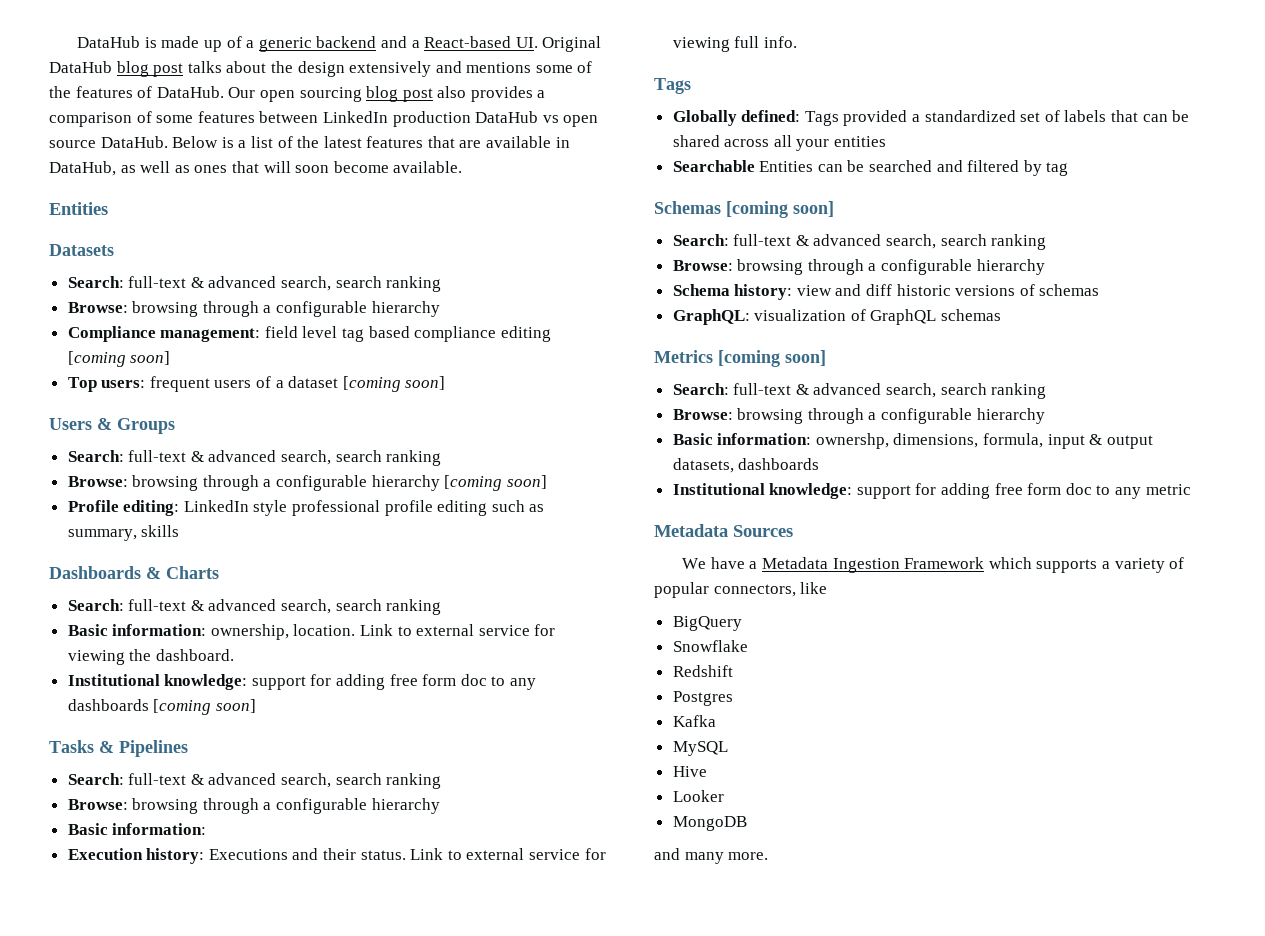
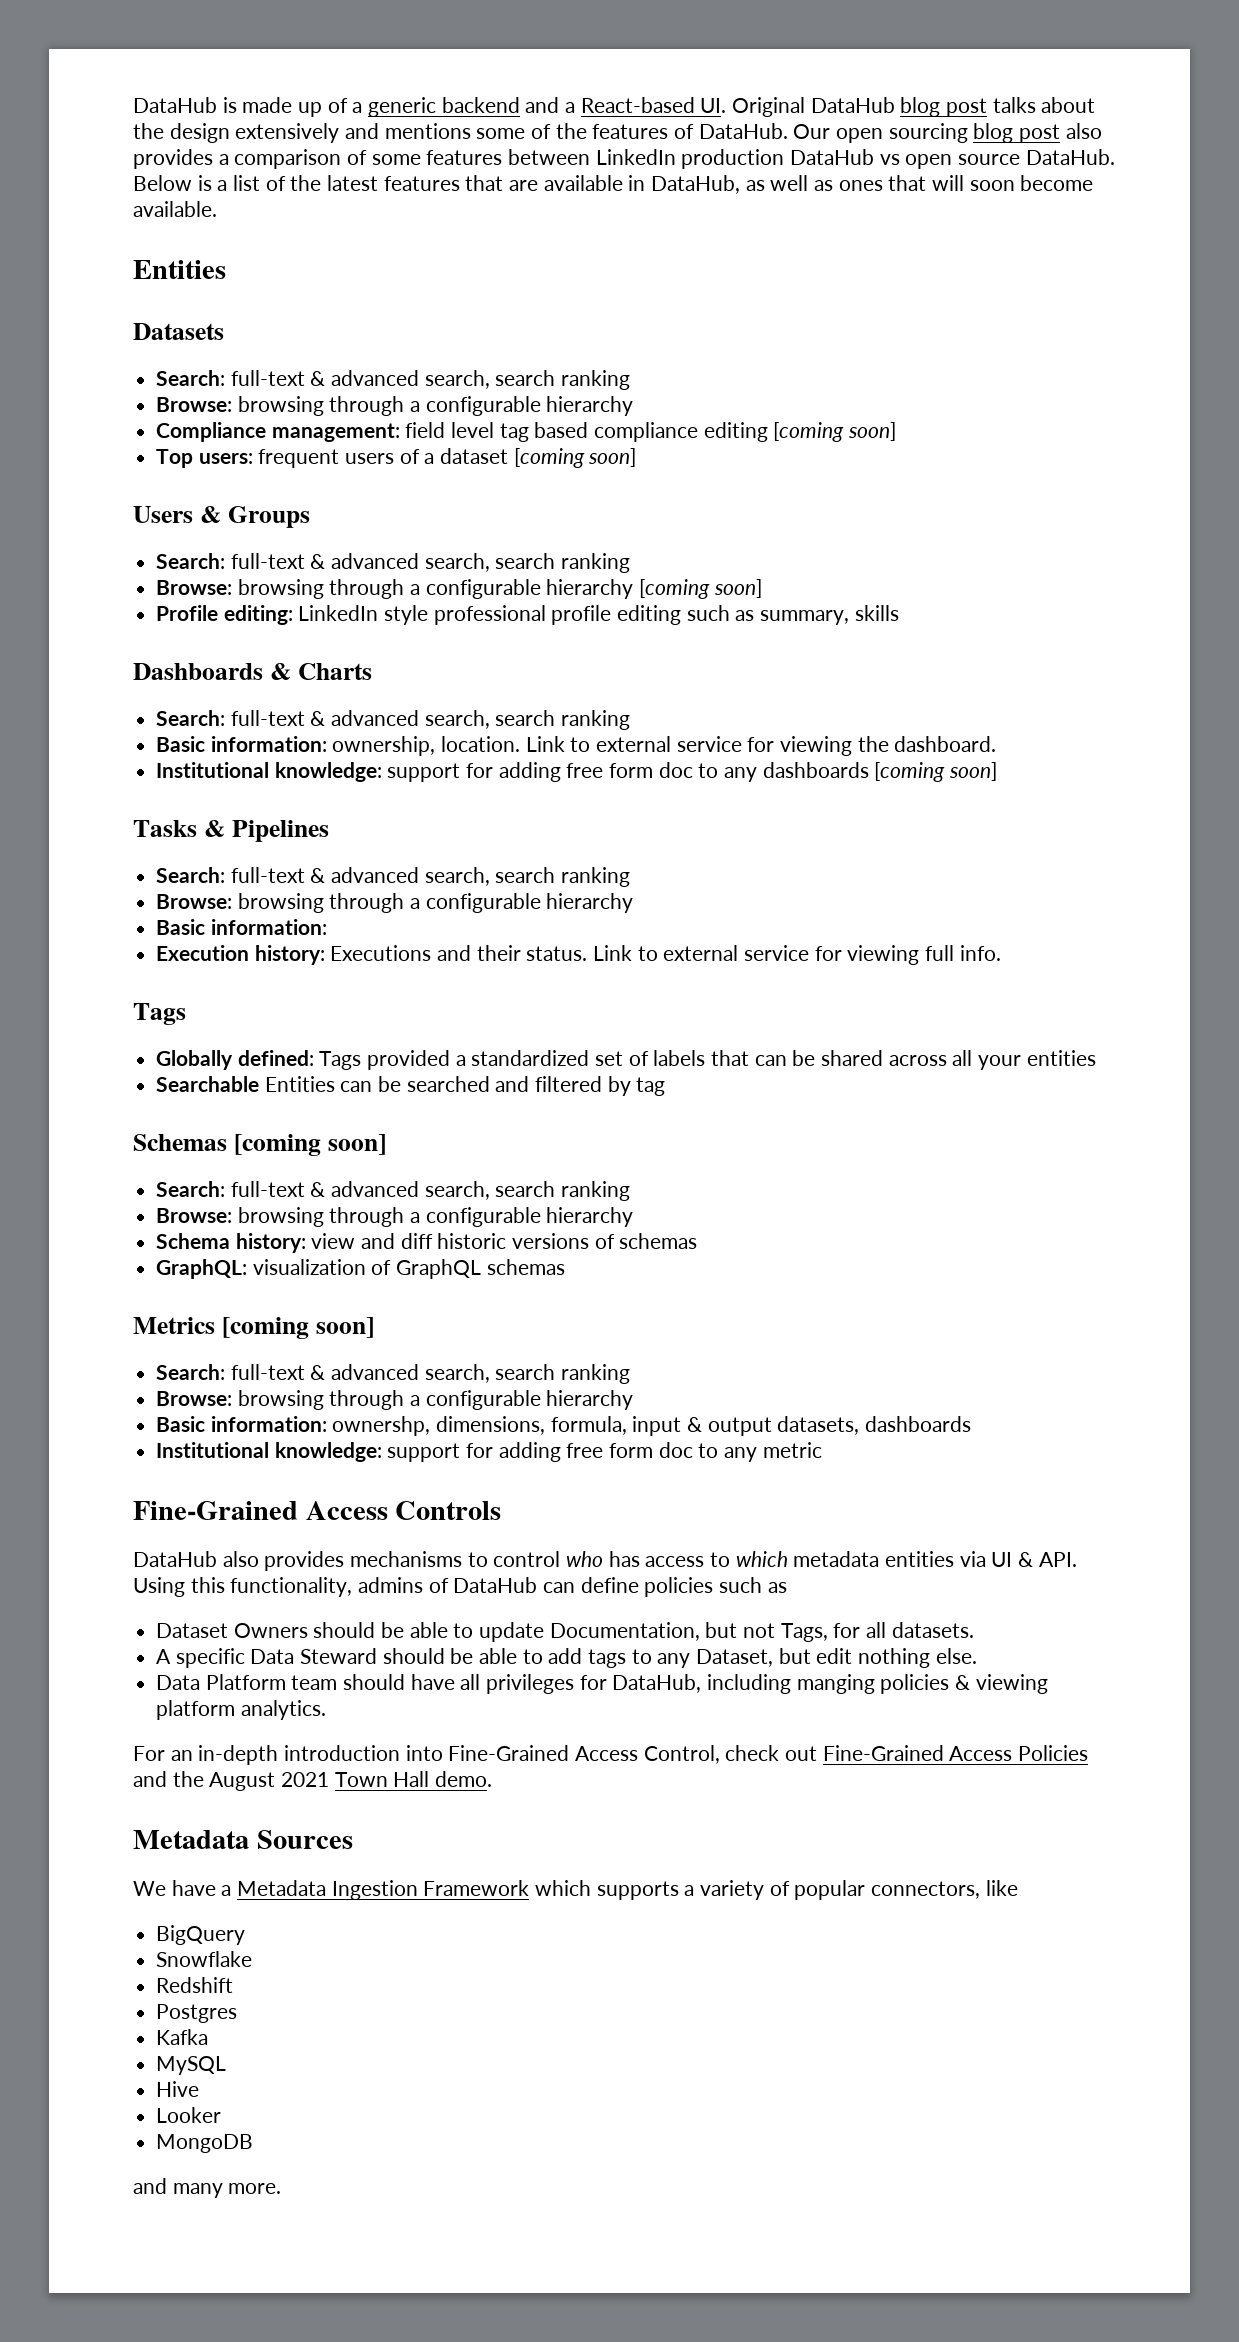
+ Fine-Grained Access Controls
+ DataHub also provides mechanisms to control who has access to which metadata entities via UI & API. Using this functionality, admins of DataHub can define policies such as
+ Dataset Owners should be able to update Documentation, but not Tags, for all datasets.
+ A specific Data Steward should be able to add tags to any Dataset, but edit nothing else.
+ Data Platform team should have all privileges for DataHub, including manging policies & viewing platform analytics.
+ For an in-depth introduction into Fine-Grained Access Control, check out Fine-Grained Access Policies and the August 2021 Town Hall demo.

